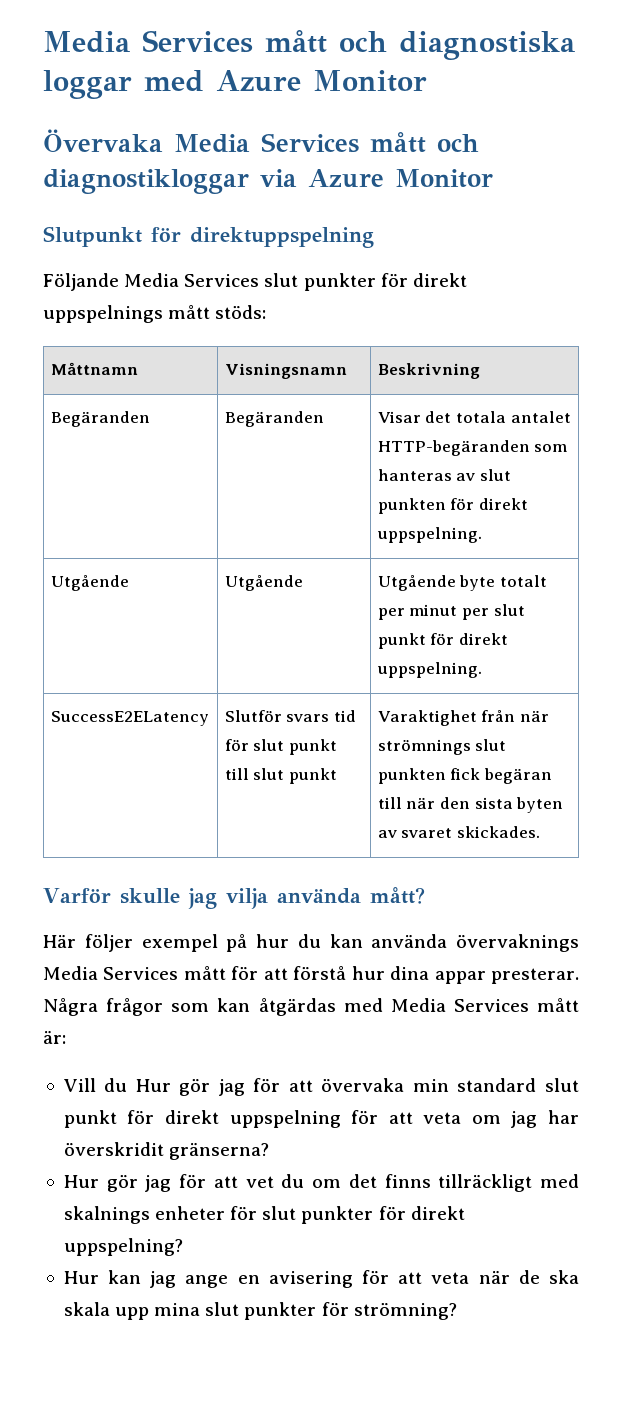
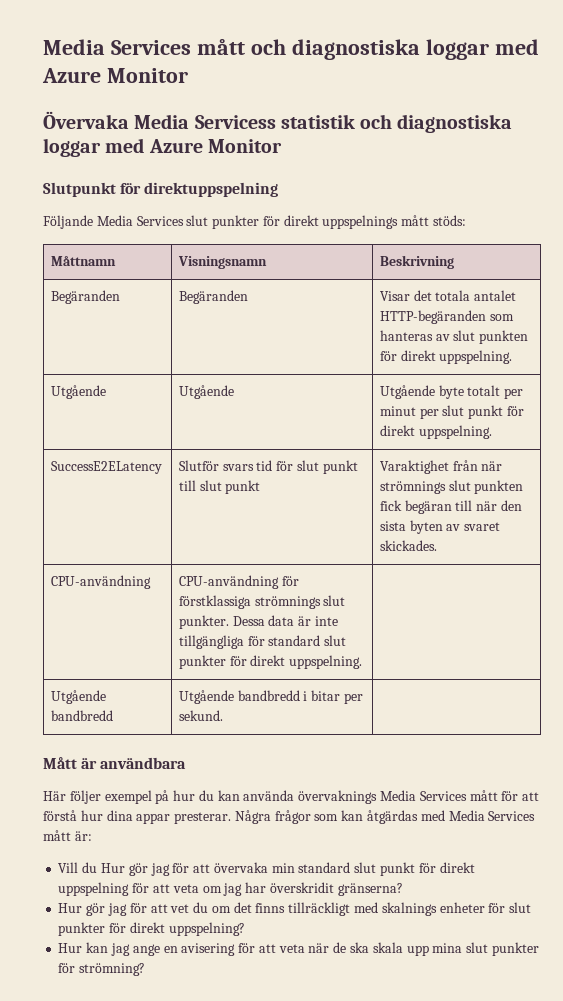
- Övervaka Media Services mått och diagnostikloggar via Azure Monitor
+ Övervaka Media Servicess statistik och diagnostiska loggar med Azure Monitor
- Varför skulle jag vilja använda mått?
+ CPU-användning | CPU-användning för förstklassiga strömnings slut punkter. Dessa data är inte tillgängliga för standard slut punkter för direkt uppspelning. |
+ Utgående bandbredd | Utgående bandbredd i bitar per sekund. |
+ Mått är användbara

